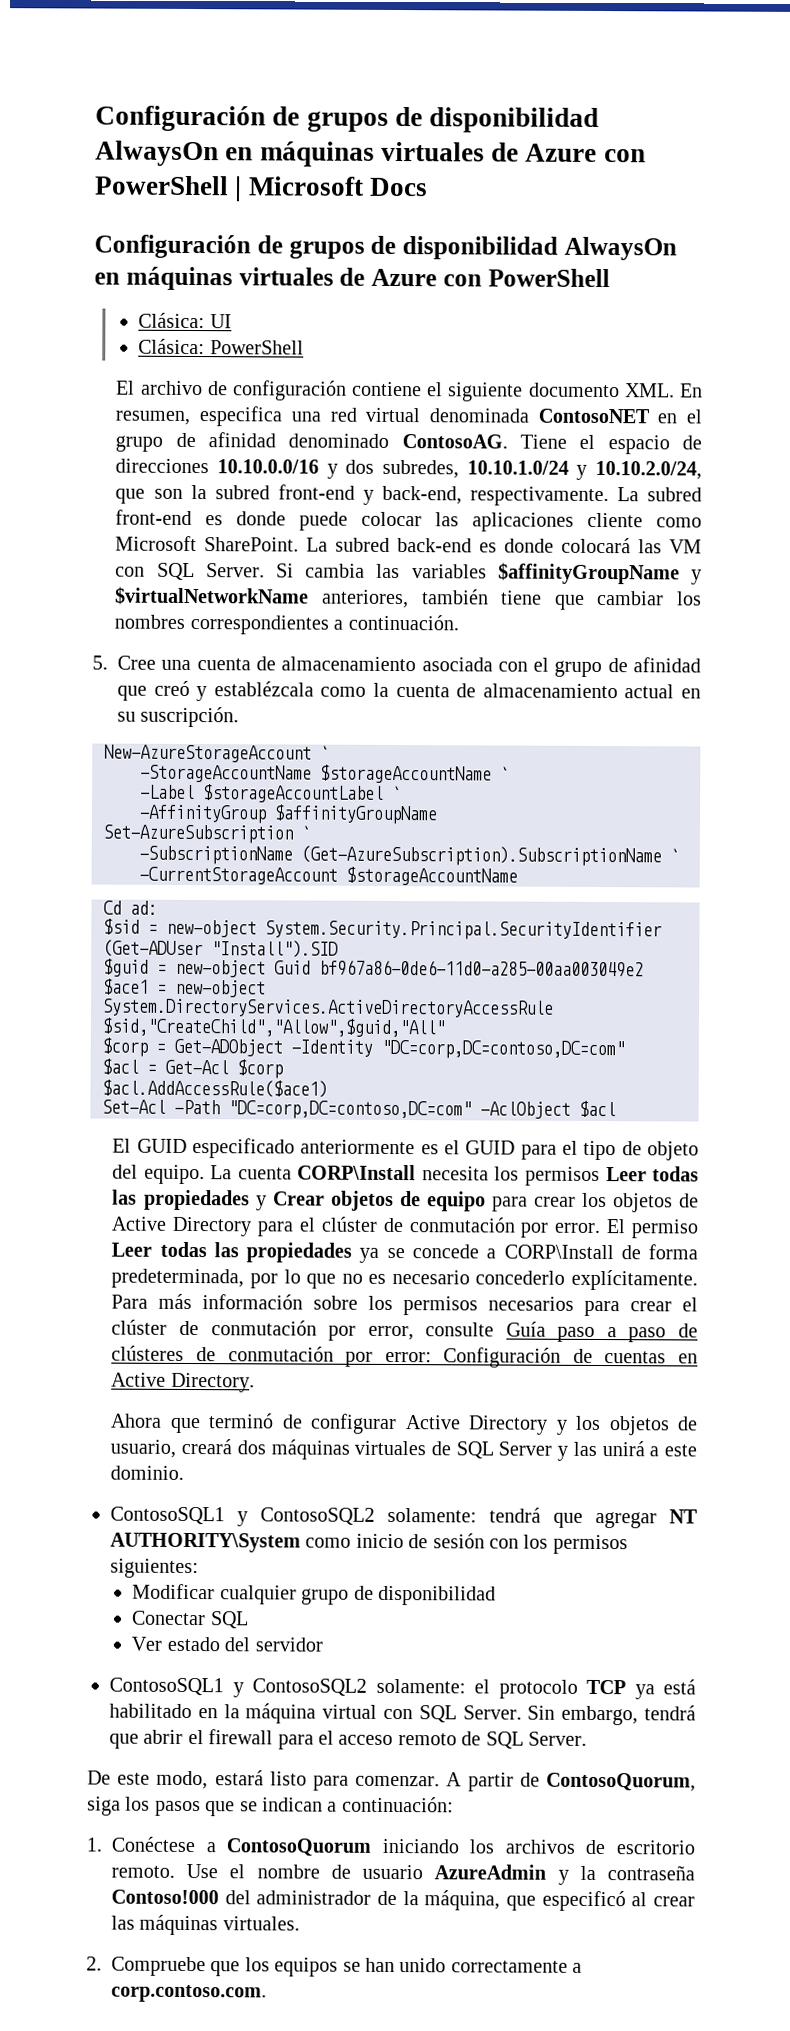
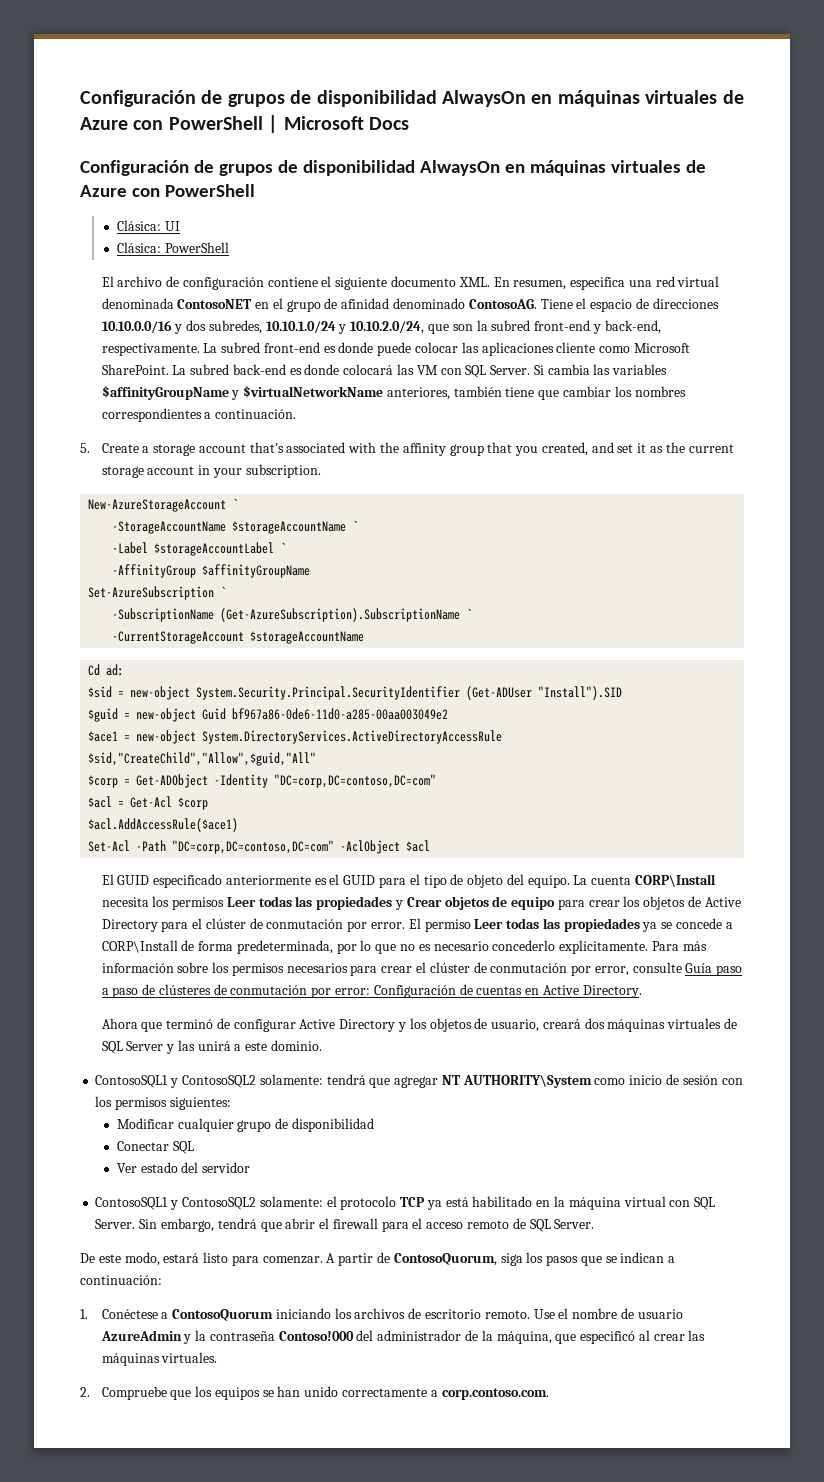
- 5. Cree una cuenta de almacenamiento asociada con el grupo de afinidad que creó y establézcala como la cuenta de almacenamiento actual en su suscripción.
+ 5. Create a storage account that's associated with the affinity group that you created, and set it as the current storage account in your subscription.

